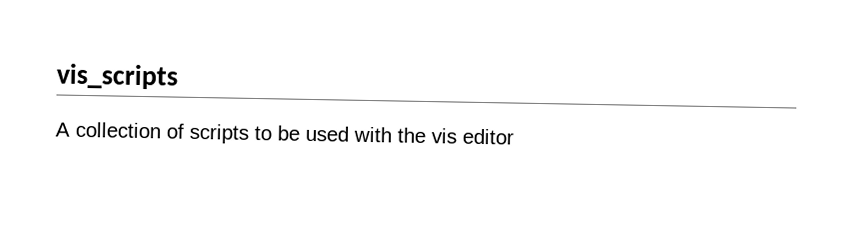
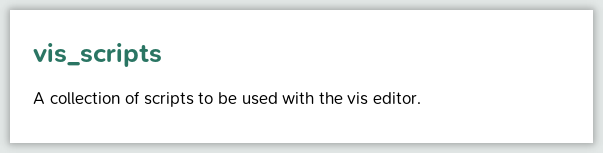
- A collection of scripts to be used with the vis editor
+ A collection of scripts to be used with the vis editor.

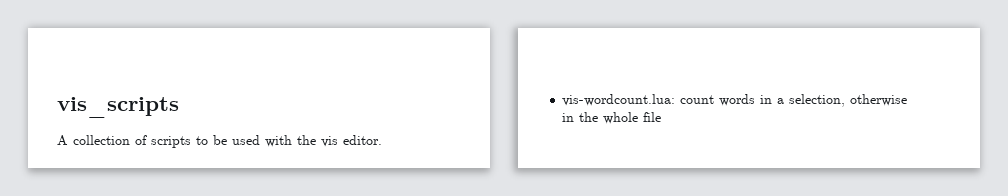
+ vis-wordcount.lua: count words in a selection, otherwise in the whole file

